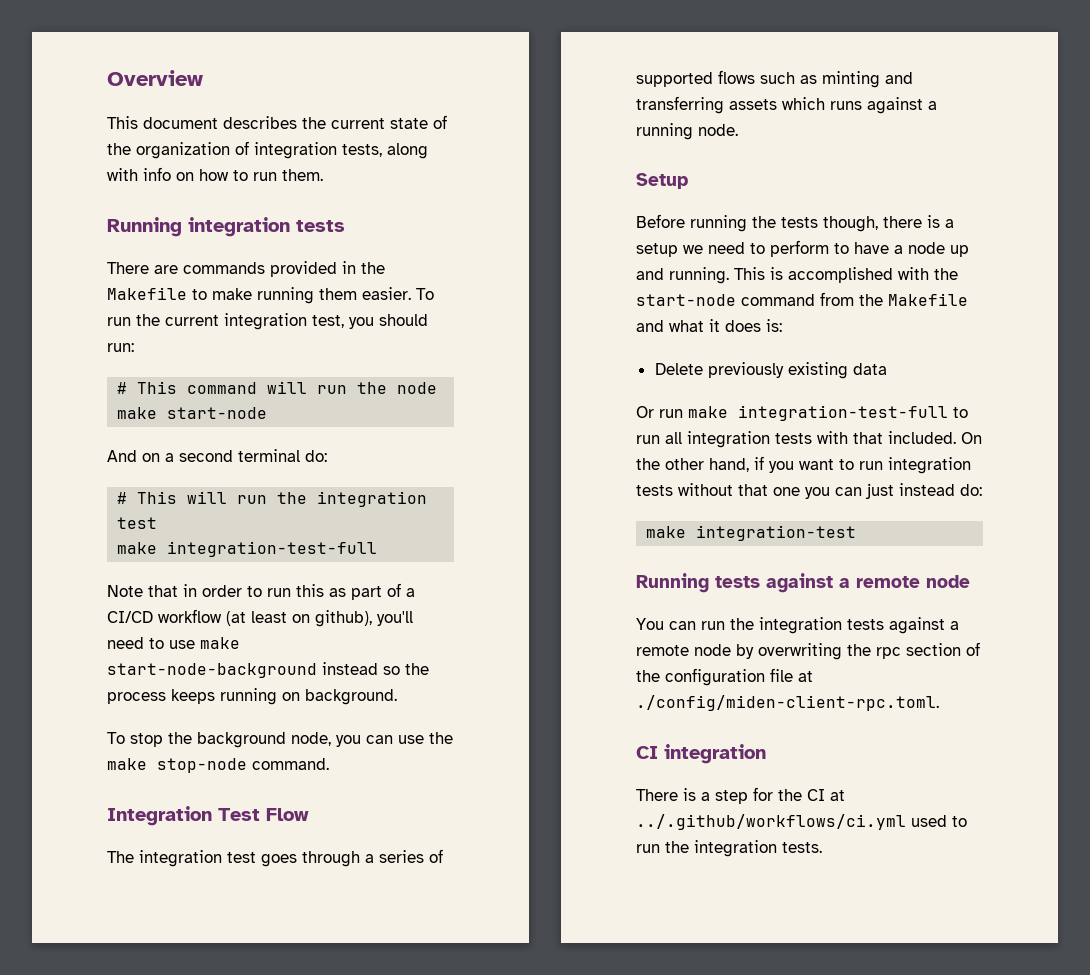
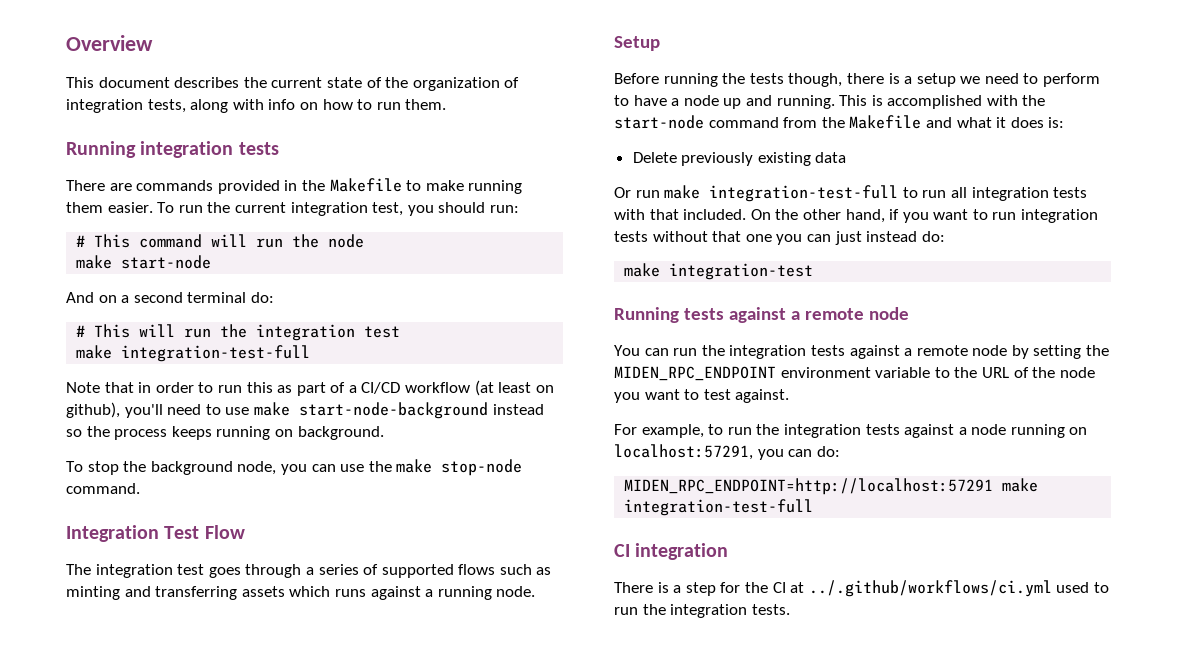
- You can run the integration tests against a remote node by overwriting the rpc section of the configuration file at ./config/miden-client-rpc.toml.
+ You can run the integration tests against a remote node by setting the MIDEN_RPC_ENDPOINT environment variable to the URL of the node you want to test against.
+ For example, to run the integration tests against a node running on localhost:57291, you can do:
+ MIDEN_RPC_ENDPOINT=http://localhost:57291 make integration-test-full

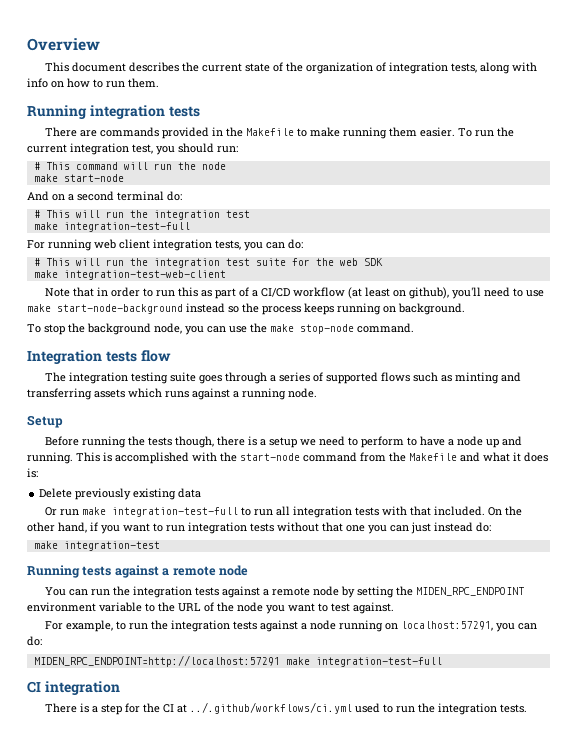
+ For running web client integration tests, you can do:
+ # This will run the integration test suite for the web SDK
+ make integration-test-web-client
- Integration Test Flow
+ Integration tests flow
- The integration test goes through a series of supported flows such as minting and transferring assets which runs against a running node.
+ The integration testing suite goes through a series of supported flows such as minting and transferring assets which runs against a running node.

